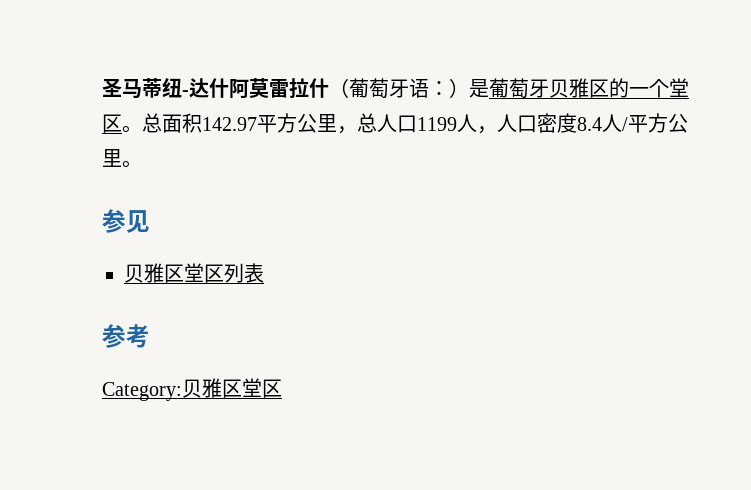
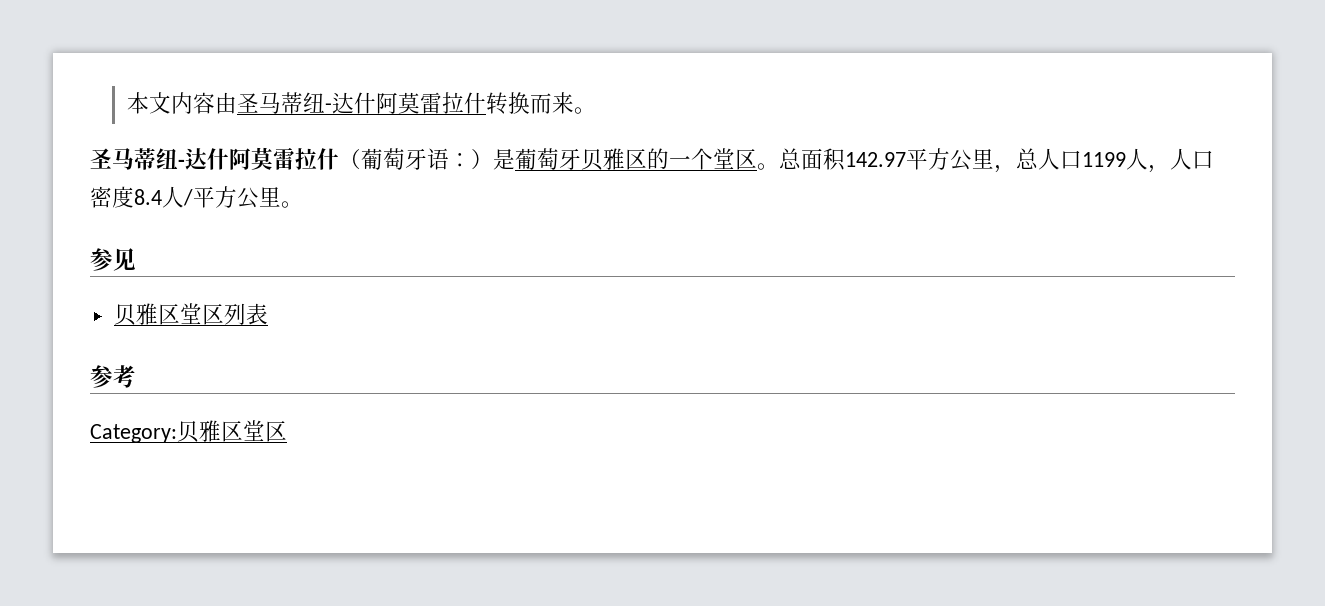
+ 本文内容由圣马蒂纽-达什阿莫雷拉什转换而来。

